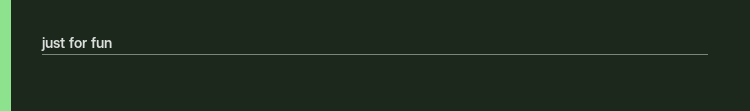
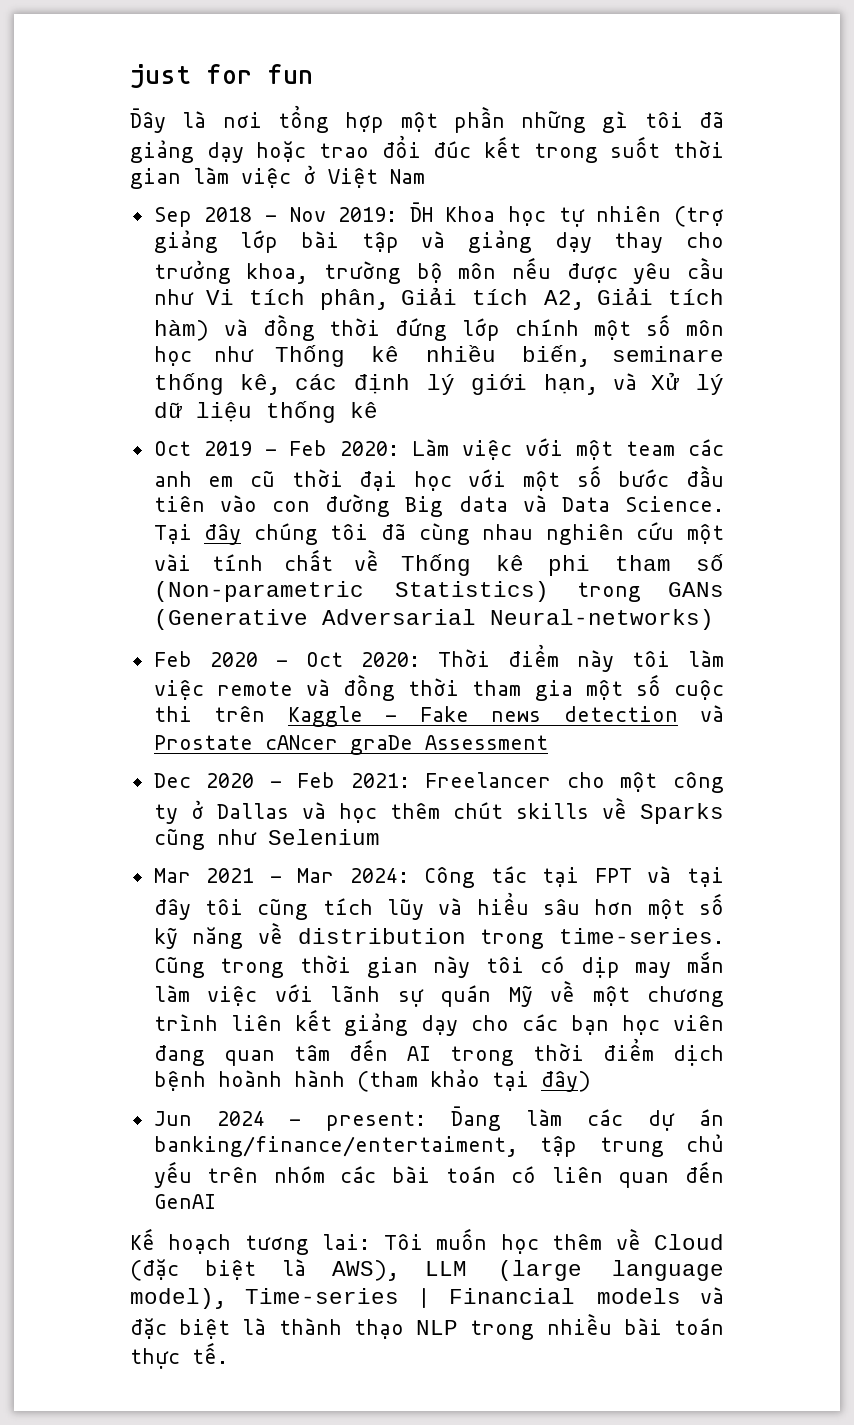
+ Đây là nơi tổng hợp một phần những gì tôi đã giảng dạy hoặc trao đổi đúc kết trong suốt thời gian làm việc ở Việt Nam
+ Sep 2018 - Nov 2019: ĐH Khoa học tự nhiên (trợ giảng lớp bài tập và giảng dạy thay cho trưởng khoa, trường bộ môn nếu được yêu cầu như Vi tích phân, Giải tích A2, Giải tích hàm) và đồng thời đứng lớp chính một số môn học như Thống kê nhiều biến, seminare thống kê, các định lý giới hạn, và Xử lý dữ liệu thống kê
+ Oct 2019 - Feb 2020: Làm việc với một team các anh em cũ thời đại học với một số bước đầu tiên vào con đường Big data và Data Science. Tại đây chúng tôi đã cùng nhau nghiên cứu một vài tính chất về Thống kê phi tham số (Non-parametric Statistics) trong GANs (Generative Adversarial Neural-networks)
+ Feb 2020 - Oct 2020: Thời điểm này tôi làm việc remote và đồng thời tham gia một số cuộc thi trên Kaggle - Fake news detection và Prostate cANcer graDe Assessment
+ Dec 2020 - Feb 2021: Freelancer cho một công ty ở Dallas và học thêm chút skills về Sparks cũng như Selenium
+ Mar 2021 - Mar 2024: Công tác tại FPT và tại đây tôi cũng tích lũy và hiểu sâu hơn một số kỹ năng về distribution trong time-series. Cũng trong thời gian này tôi có dịp may mắn làm việc với lãnh sự quán Mỹ về một chương trình liên kết giảng dạy cho các bạn học viên đang quan tâm đến AI trong thời điểm dịch bệnh hoành hành (tham khảo tại đây)
+ Jun 2024 - present: Đang làm các dự án banking/finance/entertaiment, tập trung chủ yếu trên nhóm các bài toán có liên quan đến GenAI
+ Kế hoạch tương lai: Tôi muốn học thêm về Cloud (đặc biệt là AWS), LLM (large language model), Time-series | Financial models và đặc biệt là thành thạo NLP trong nhiều bài toán thực tế.

